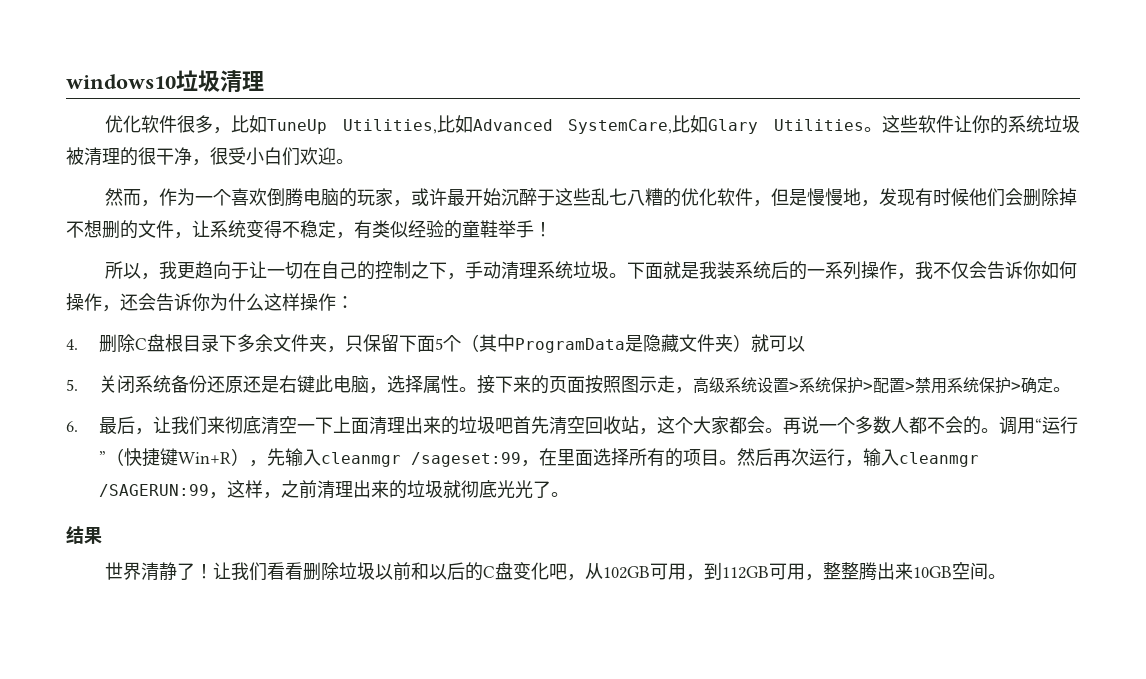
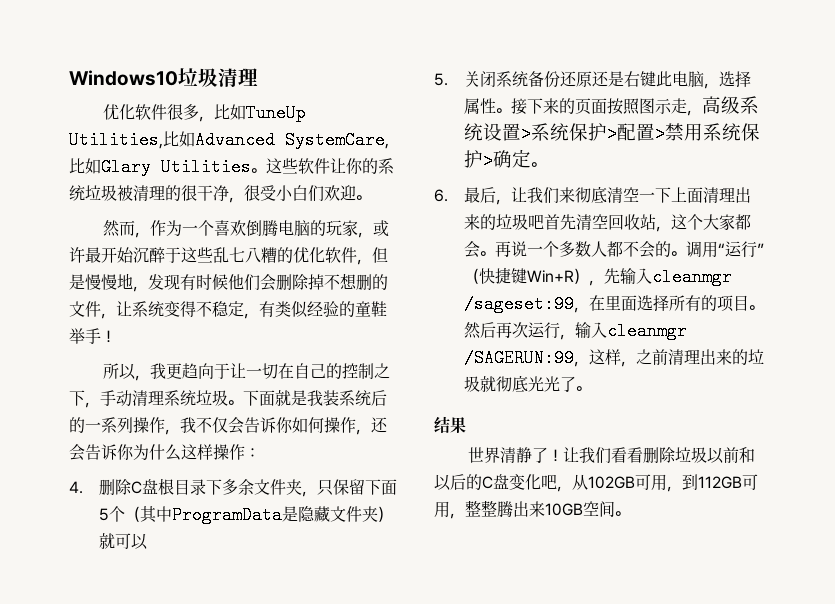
- windows10垃圾清理
+ Windows10垃圾清理

